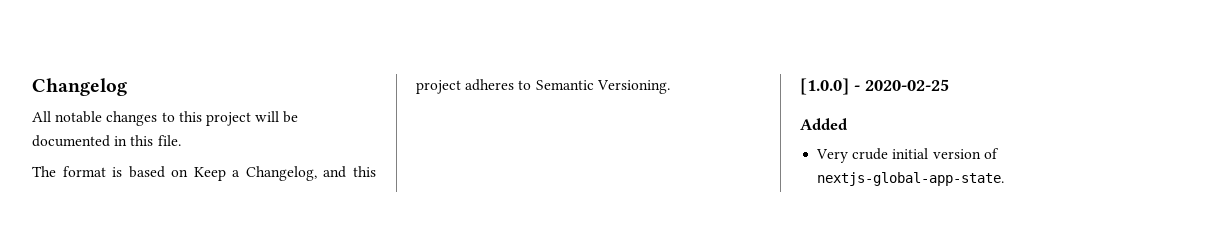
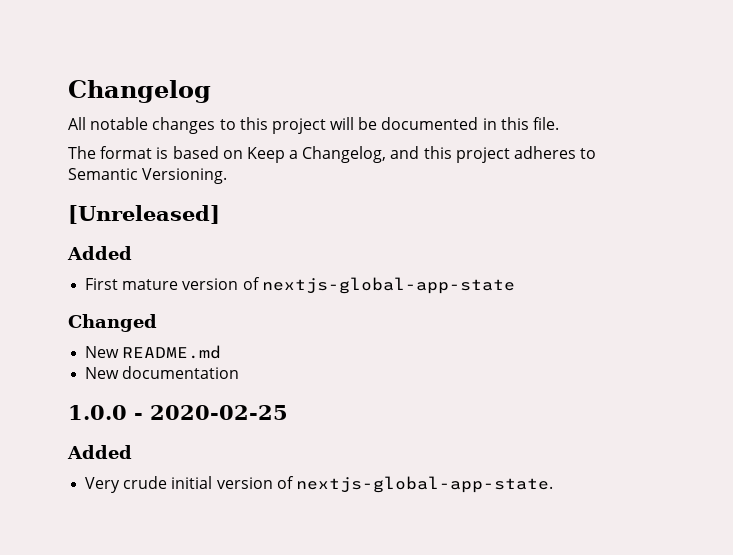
- [1.0.0] - 2020-02-25
+ [Unreleased]
+ Added
+ First mature version of nextjs-global-app-state
+ Changed
+ New README.md
+ New documentation
+ 1.0.0 - 2020-02-25

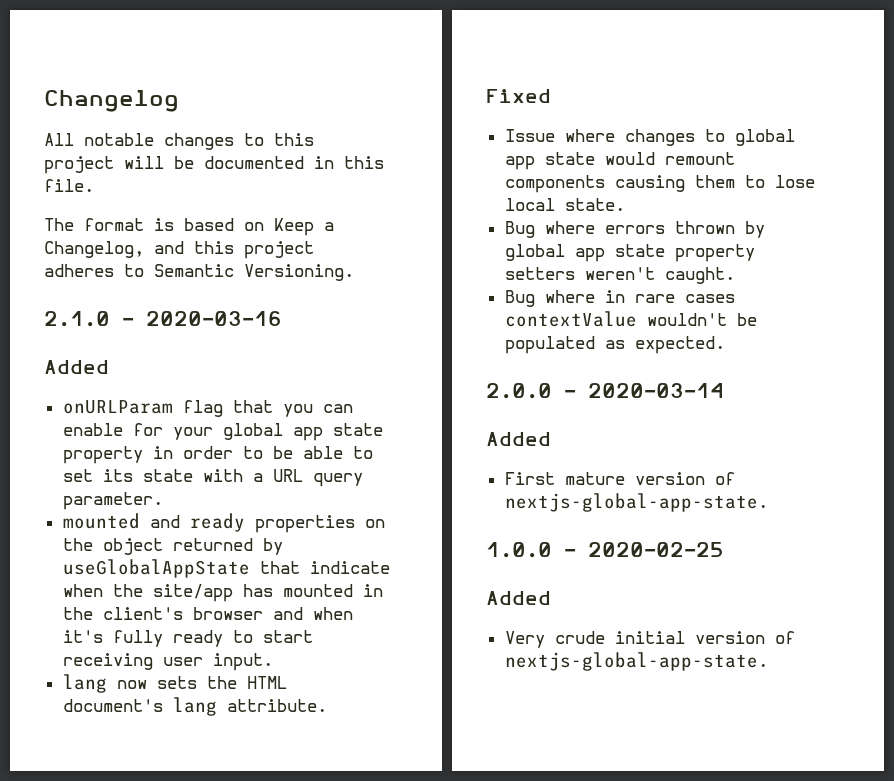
- [Unreleased]
+ 2.1.0 - 2020-03-16
+ Added
+ onURLParam flag that you can enable for your global app state property in order to be able to set its state with a URL query parameter.
+ mounted and ready properties on the object returned by useGlobalAppState that indicate when the site/app has mounted in the client's browser and when it's fully ready to start receiving user input.
+ lang now sets the HTML document's lang attribute.
+ Fixed
+ Issue where changes to global app state would remount components causing them to lose local state.
+ Bug where errors thrown by global app state property setters weren't caught.
+ Bug where in rare cases contextValue wouldn't be populated as expected.
+ 2.0.0 - 2020-03-14
- First mature version of nextjs-global-app-state
- Changed
- New README.md
- New documentation
+ First mature version of nextjs-global-app-state.

